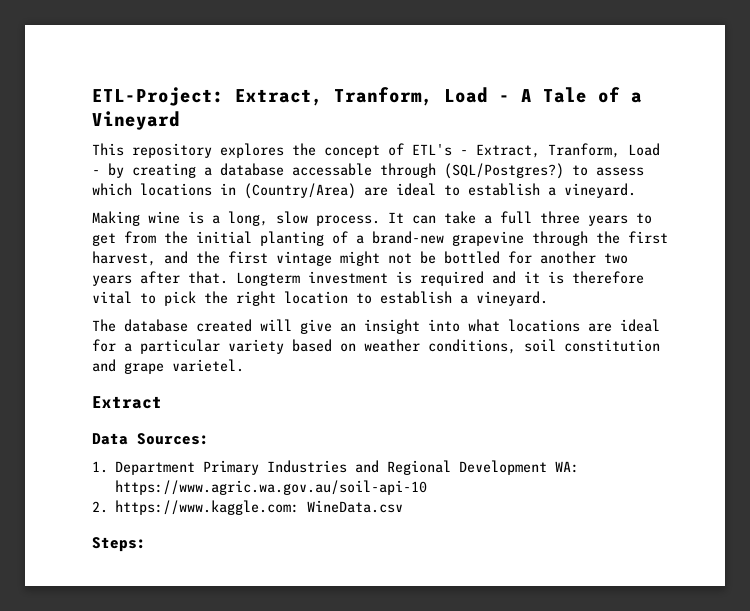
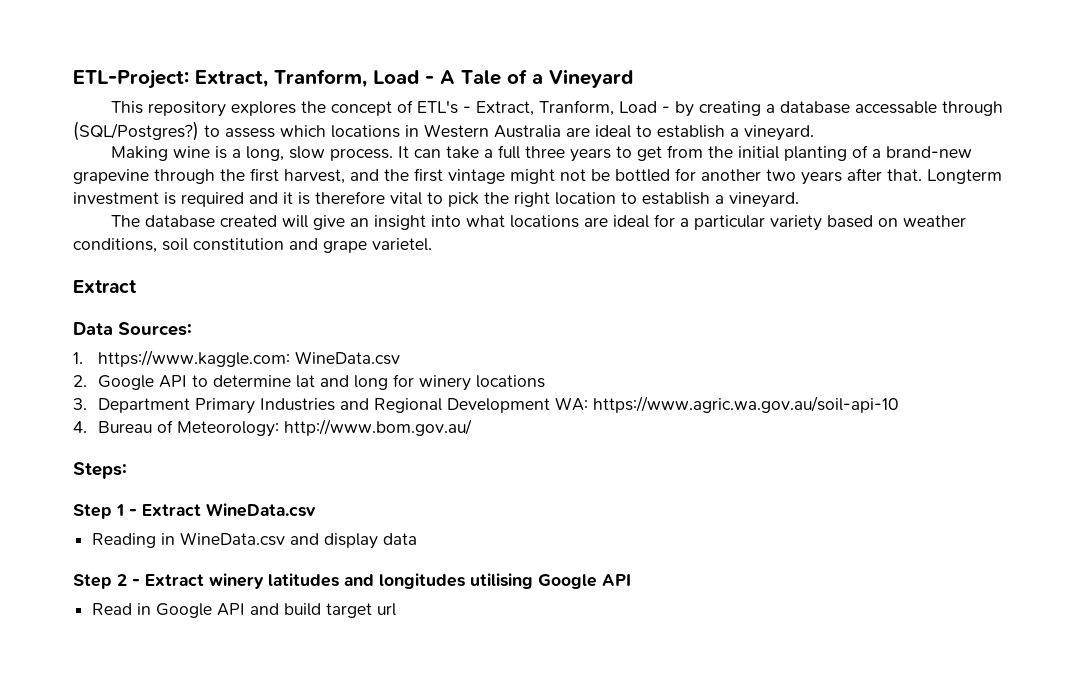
- This repository explores the concept of ETL's - Extract, Tranform, Load - by creating a database accessable through (SQL/Postgres?) to assess which locations in (Country/Area) are ideal to establish a vineyard.
+ This repository explores the concept of ETL's - Extract, Tranform, Load - by creating a database accessable through (SQL/Postgres?) to assess which locations in Western Australia are ideal to establish a vineyard.
- 1. Department Primary Industries and Regional Development WA: https://www.agric.wa.gov.au/soil-api-10
+ 1. https://www.kaggle.com: WineData.csv
+ 2. Google API to determine lat and long for winery locations
+ 3. Department Primary Industries and Regional Development WA: https://www.agric.wa.gov.au/soil-api-10
- 2. https://www.kaggle.com: WineData.csv
+ 4. Bureau of Meteorology: http://www.bom.gov.au/
  Steps:
+ Step 1 - Extract WineData.csv
+ Reading in WineData.csv and display data
+ Step 2 - Extract winery latitudes and longitudes utilising Google API
+ Read in Google API and build target url

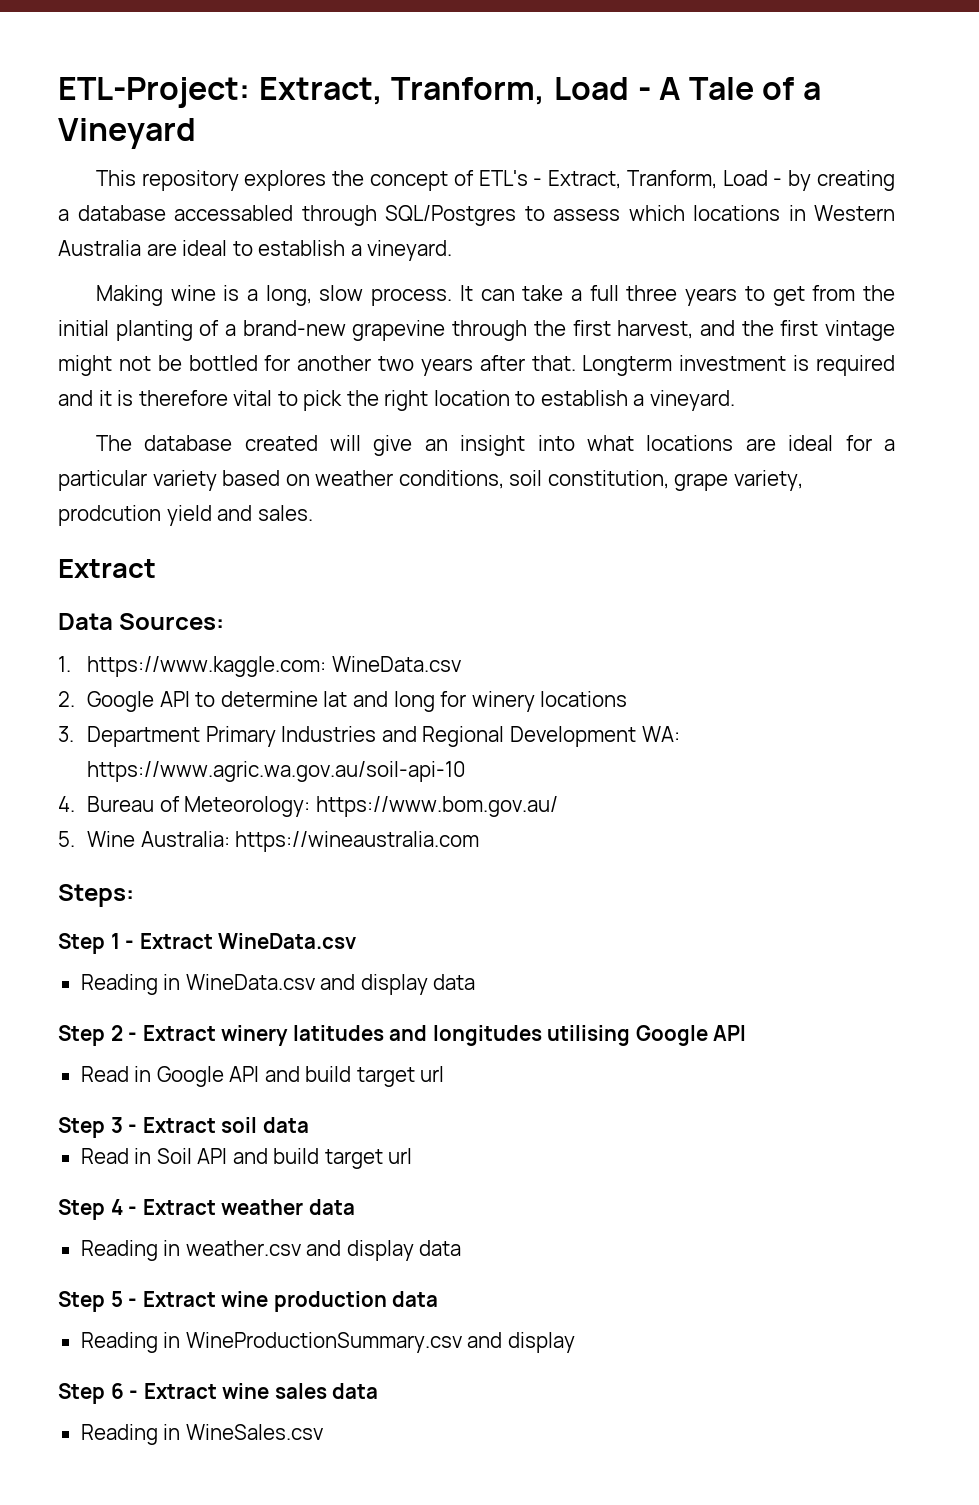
- This repository explores the concept of ETL's - Extract, Tranform, Load - by creating a database accessable through (SQL/Postgres?) to assess which locations in Western Australia are ideal to establish a vineyard.
+ This repository explores the concept of ETL's - Extract, Tranform, Load - by creating a database accessabled through SQL/Postgres to assess which locations in Western Australia are ideal to establish a vineyard.
- The database created will give an insight into what locations are ideal for a particular variety based on weather conditions, soil constitution and grape varietel.
+ The database created will give an insight into what locations are ideal for a particular variety based on weather conditions, soil constitution, grape variety, prodcution yield and sales.
- 4. Bureau of Meteorology: http://www.bom.gov.au/
+ 4. Bureau of Meteorology: https://www.bom.gov.au/
+ 5. Wine Australia: https://wineaustralia.com
+ Step 3 - Extract soil data
+ Read in Soil API and build target url
+ Step 4 - Extract weather data
+ Reading in weather.csv and display data
+ Step 5 - Extract wine production data
+ Reading in WineProductionSummary.csv and display
+ Step 6 - Extract wine sales data
+ Reading in WineSales.csv

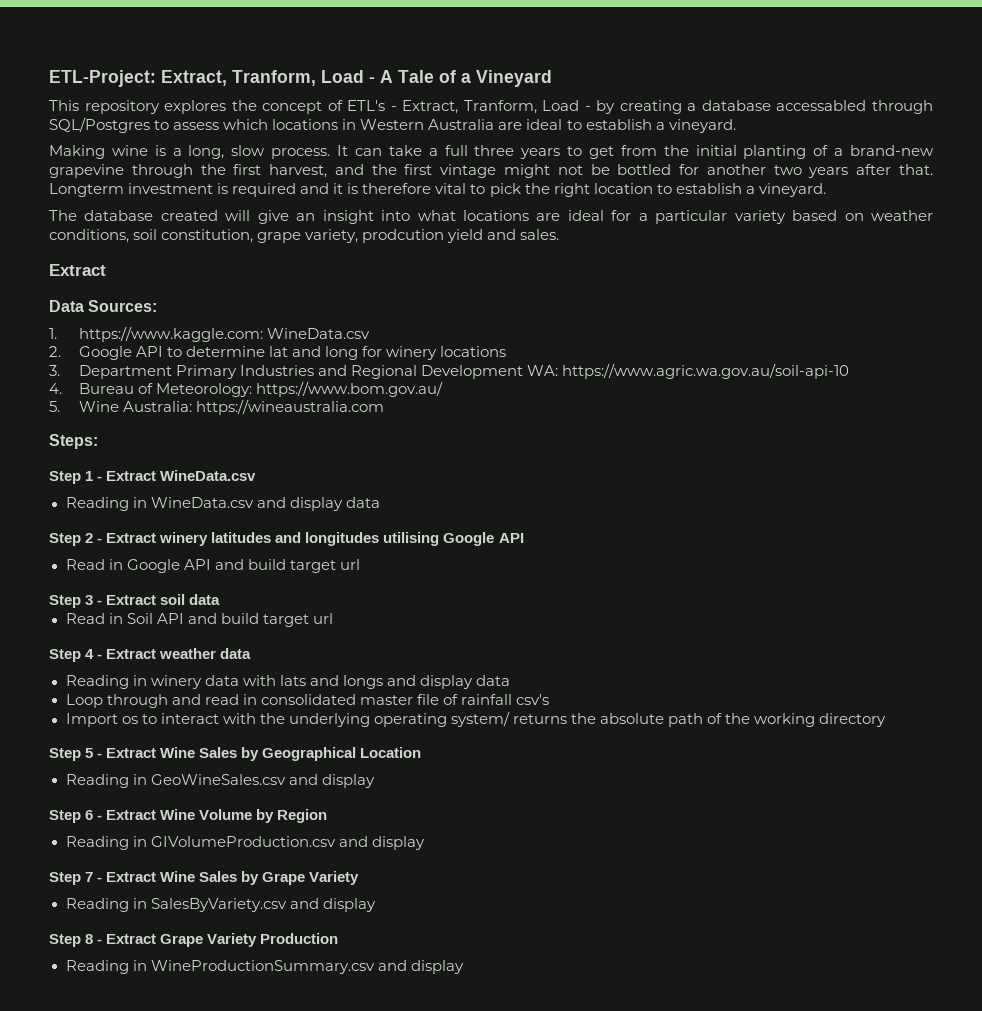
- Reading in weather.csv and display data
+ Reading in winery data with lats and longs and display data
+ Loop through and read in consolidated master file of rainfall csv's
+ Import os to interact with the underlying operating system/ returns the absolute path of the working directory
- Step 5 - Extract wine production data
- Reading in WineProductionSummary.csv and display
+ Step 5 - Extract Wine Sales by Geographical Location
+ Reading in GeoWineSales.csv and display
- Step 6 - Extract wine sales data
- Reading in WineSales.csv
+ Step 6 - Extract Wine Volume by Region
+ Reading in GIVolumeProduction.csv and display
+ Step 7 - Extract Wine Sales by Grape Variety
+ Reading in SalesByVariety.csv and display
+ Step 8 - Extract Grape Variety Production
+ Reading in WineProductionSummary.csv and display

